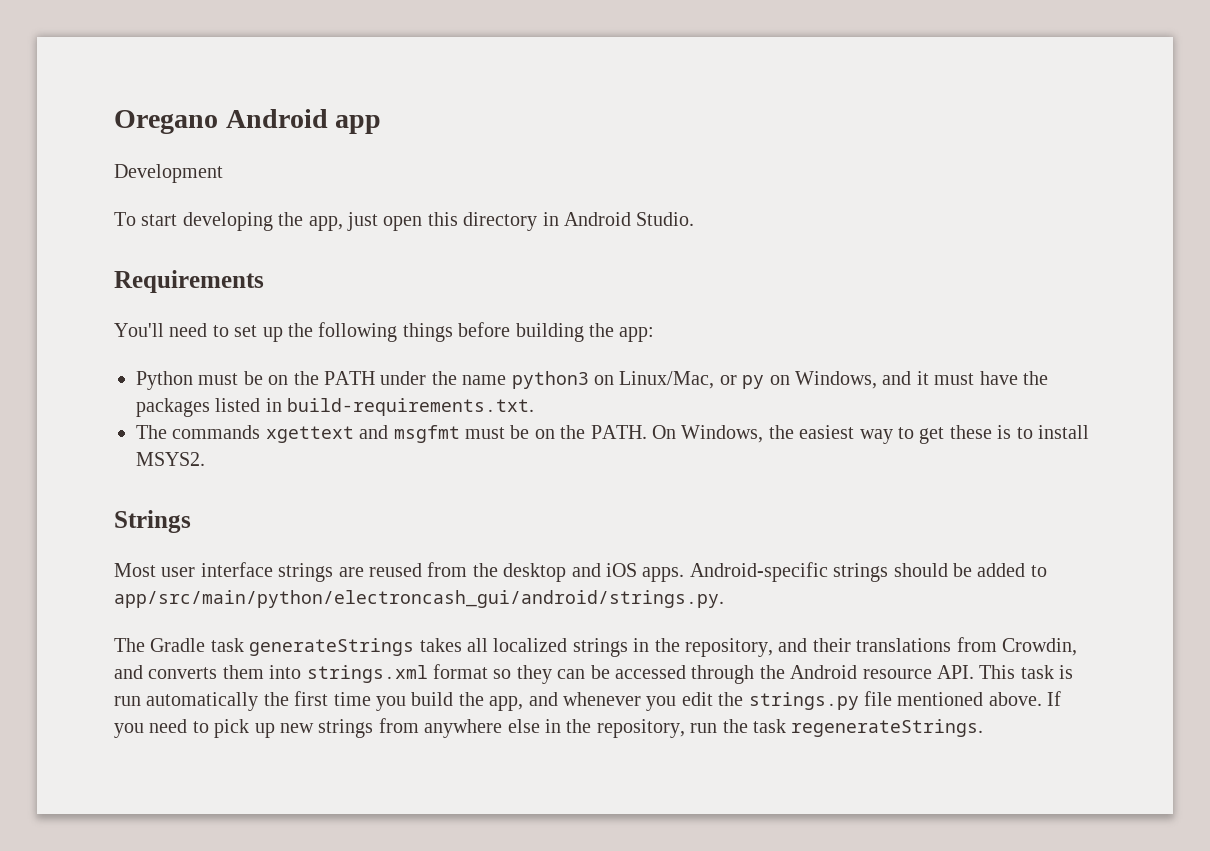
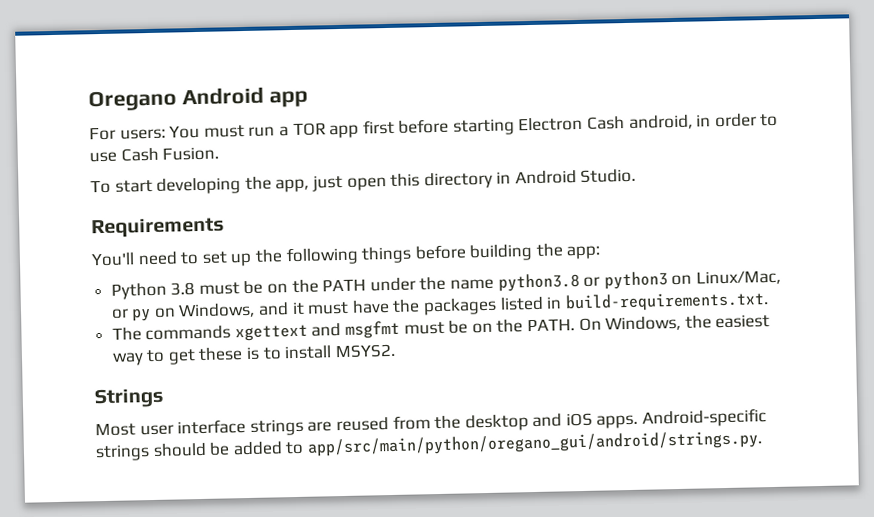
- Development
+ For users: You must run a TOR app first before starting Electron Cash android, in order to use Cash Fusion.
- Python must be on the PATH under the name python3 on Linux/Mac, or py on Windows, and it must have the packages listed in build-requirements.txt.
+ Python 3.8 must be on the PATH under the name python3.8 or python3 on Linux/Mac, or py on Windows, and it must have the packages listed in build-requirements.txt.
- Android-specific strings should be added to app/src/main/python/electroncash_gui/android/strings.py.
- The Gradle task generateStrings takes all localized strings in the repository, and their translations from Crowdin, and converts them into strings.xml format so they can be accessed through the Android resource API. This task is run automatically the first time you build the app, and whenever you edit the strings.py file mentioned above. If you need to pick up new strings from anywhere else in the repository, run the task regenerateStrings.
+ Android-specific strings should be added to app/src/main/python/oregano_gui/android/strings.py.

